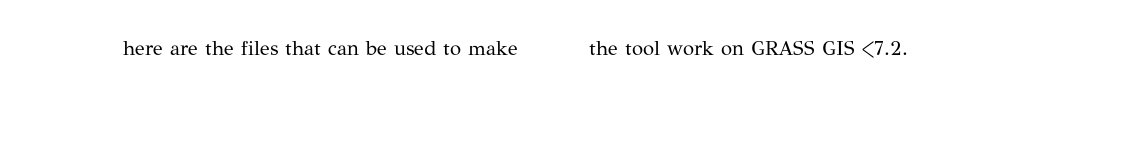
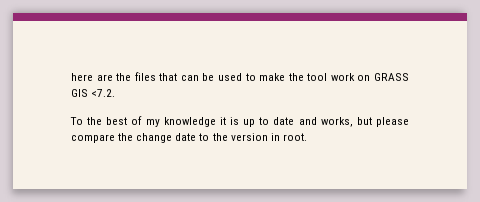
+ To the best of my knowledge it is up to date and works, but please compare the change date to the version in root.

